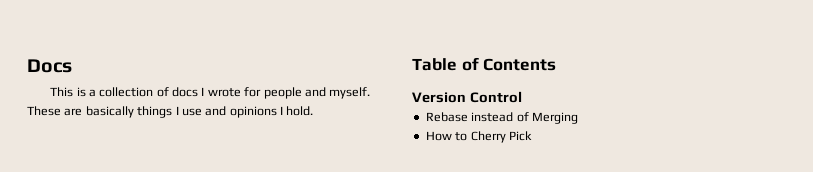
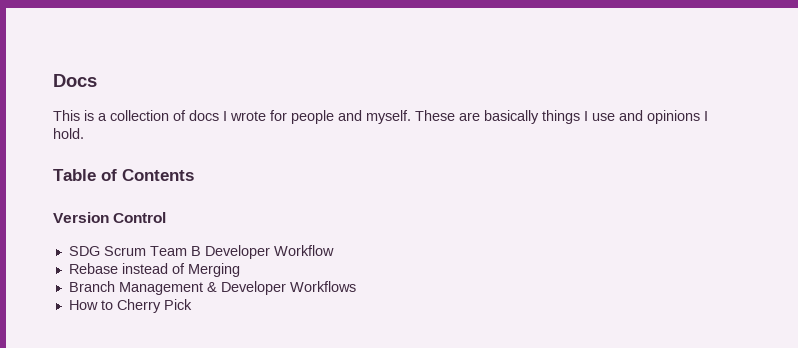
+ SDG Scrum Team B Developer Workflow
+ Branch Management & Developer Workflows

